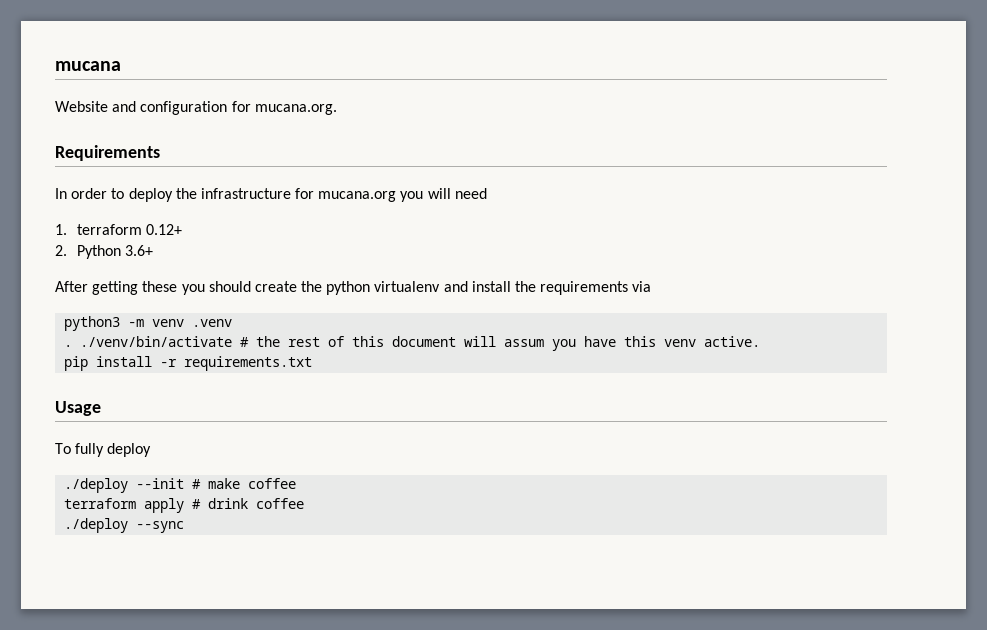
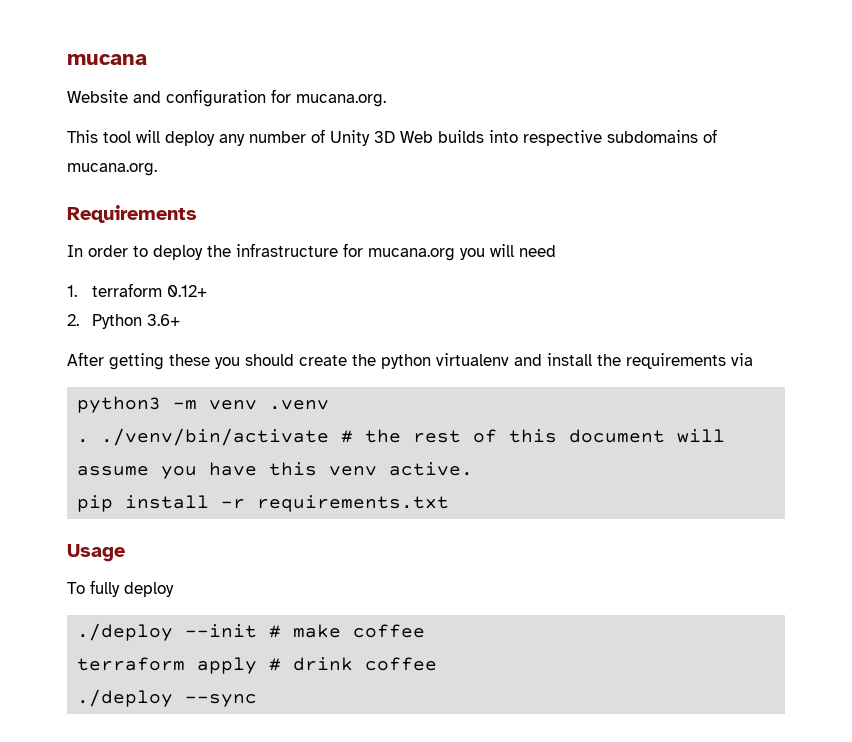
+ This tool will deploy any number of Unity 3D Web builds into respective subdomains of mucana.org.
- . ./venv/bin/activate # the rest of this document will assum you have this venv active.
+ . ./venv/bin/activate # the rest of this document will assume you have this venv active.

